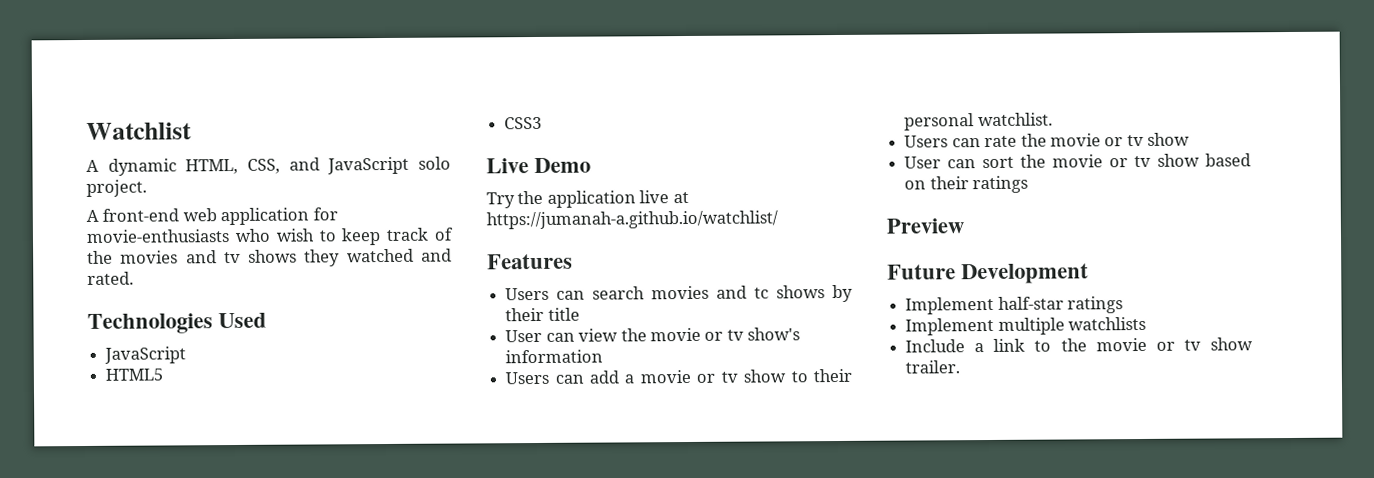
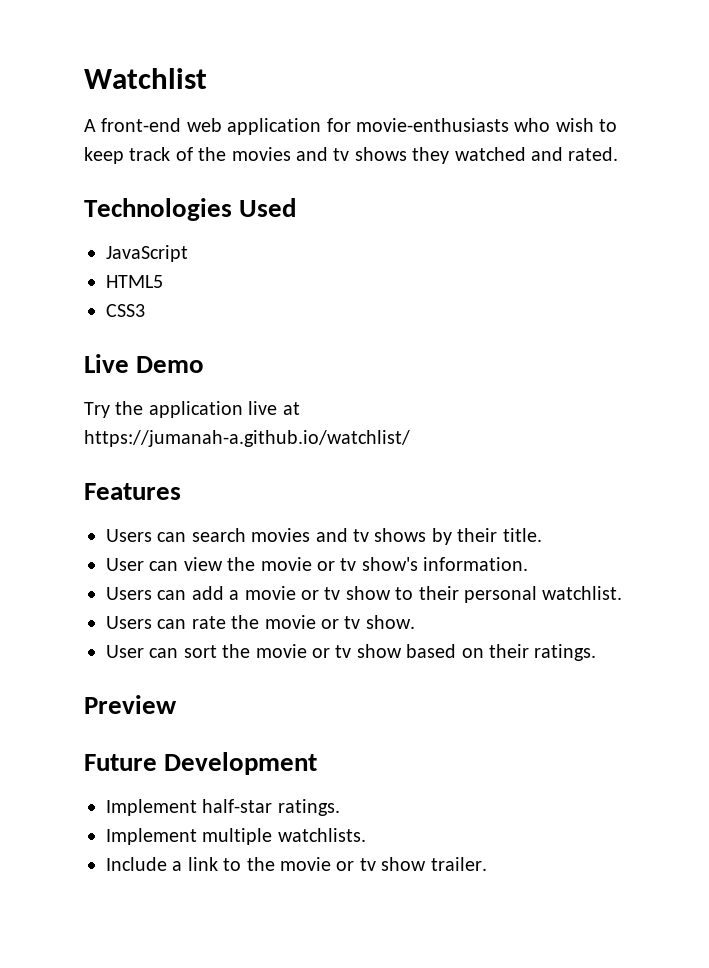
- A dynamic HTML, CSS, and JavaScript solo project.
- Users can search movies and tc shows by their title
+ Users can search movies and tv shows by their title.
- User can view the movie or tv show's information
+ User can view the movie or tv show's information.
- Users can rate the movie or tv show
+ Users can rate the movie or tv show.
- User can sort the movie or tv show based on their ratings
+ User can sort the movie or tv show based on their ratings.
- Implement half-star ratings
+ Implement half-star ratings.
- Implement multiple watchlists
+ Implement multiple watchlists.

